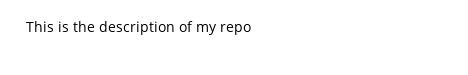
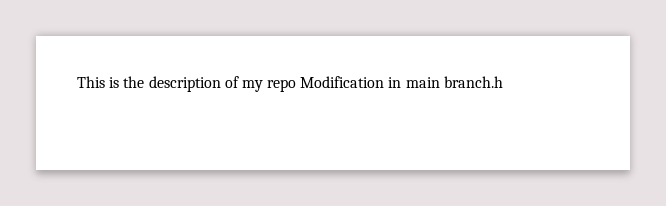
- This is the description of my repo
+ This is the description of my repo Modification in main branch.h

